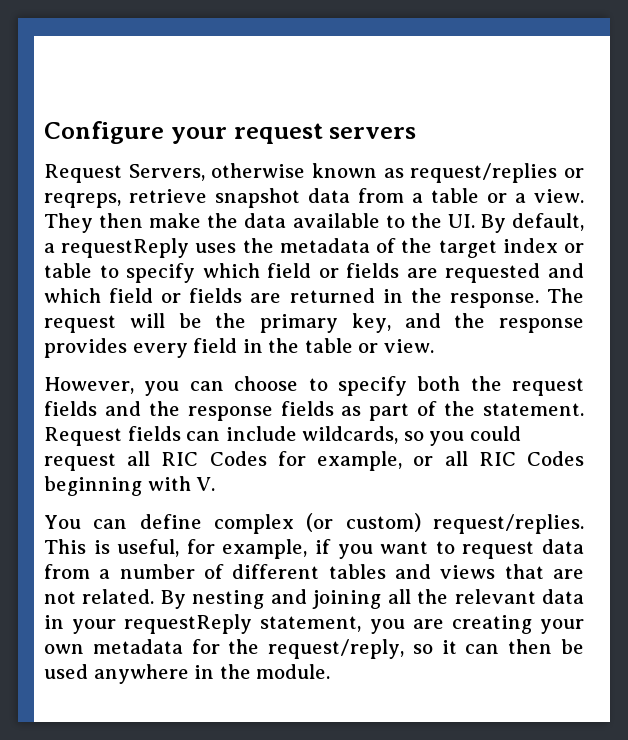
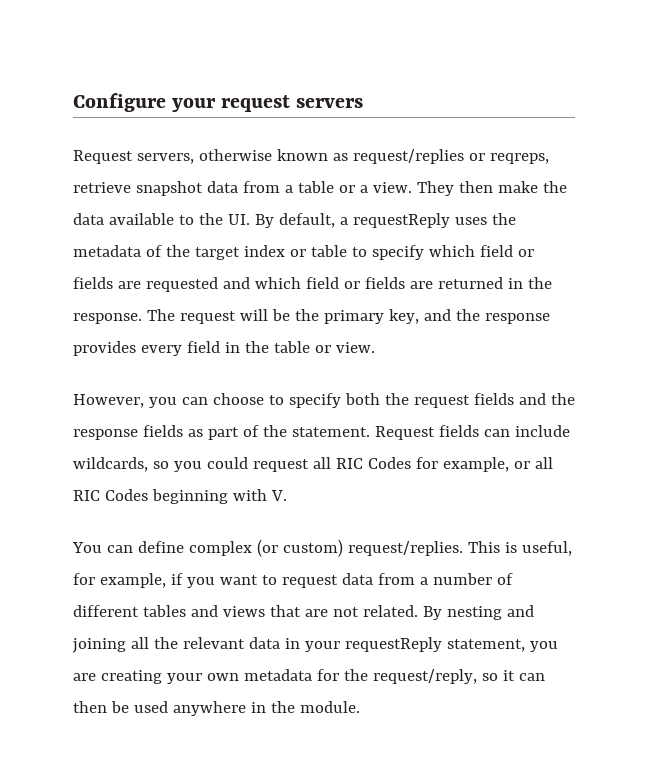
- Request Servers, otherwise known as request/replies or reqreps, retrieve snapshot data from a table or a view.
+ Request servers, otherwise known as request/replies or reqreps, retrieve snapshot data from a table or a view.

